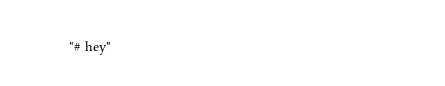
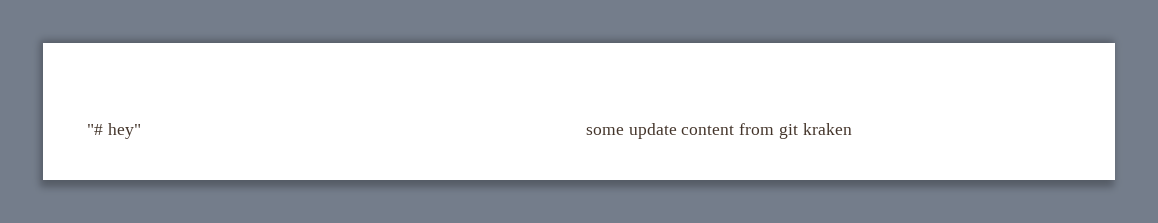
+ some update content from git kraken

